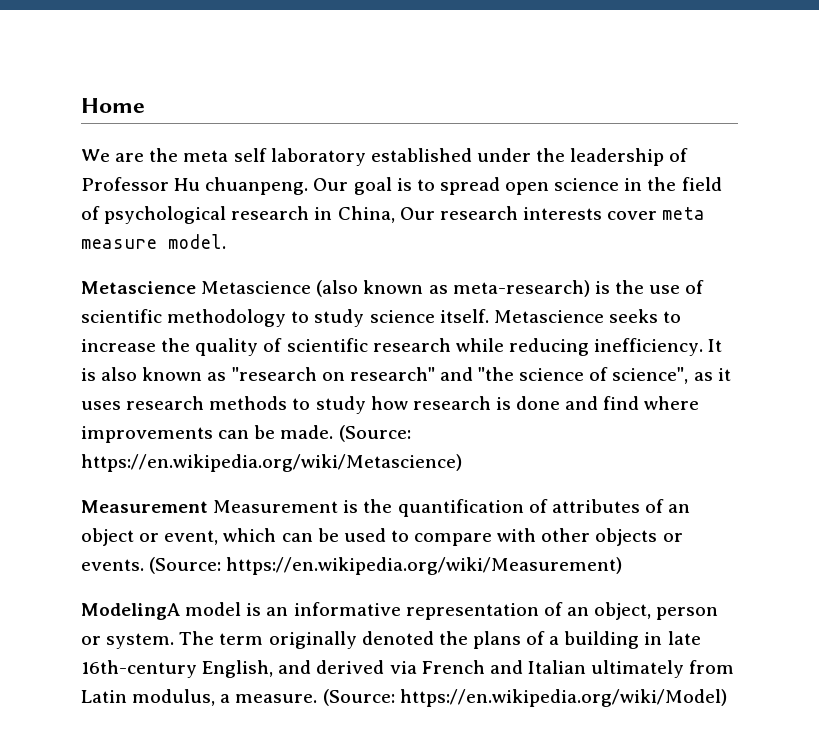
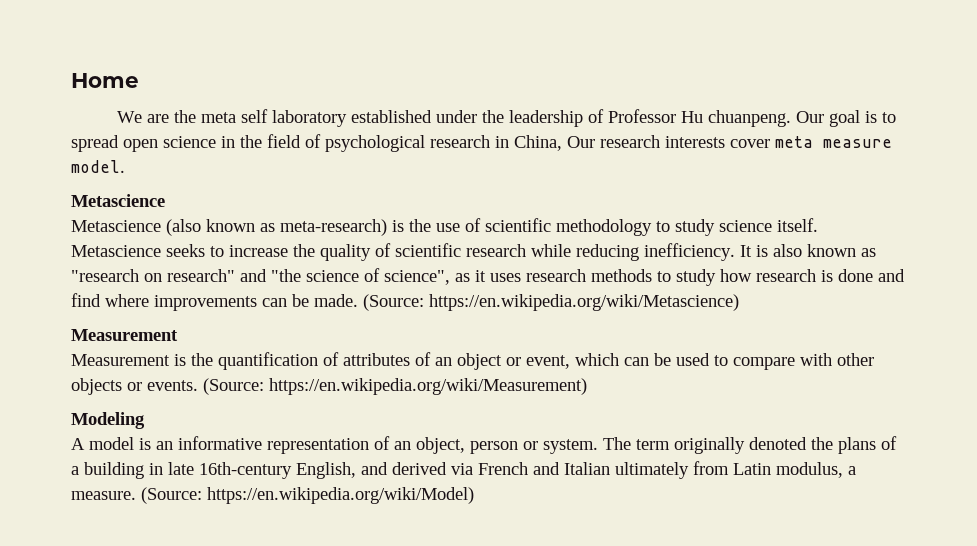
  Our goal is to spread open science in the field of psychological research in China, Our research interests cover meta measure model.
- Metascience Metascience (also known as meta-research) is the use of scientific methodology to study science itself.
+ Metascience
+ Metascience (also known as meta-research) is the use of scientific methodology to study science itself.
  (Source: https://en.wikipedia.org/wiki/Metascience)
- Measurement Measurement is the quantification of attributes of an object or event, which can be used to compare with other objects or events.
+ Measurement
+ Measurement is the quantification of attributes of an object or event, which can be used to compare with other objects or events.
- ModelingA model is an informative representation of an object, person or system.
+ Modeling
+ A model is an informative representation of an object, person or system.

